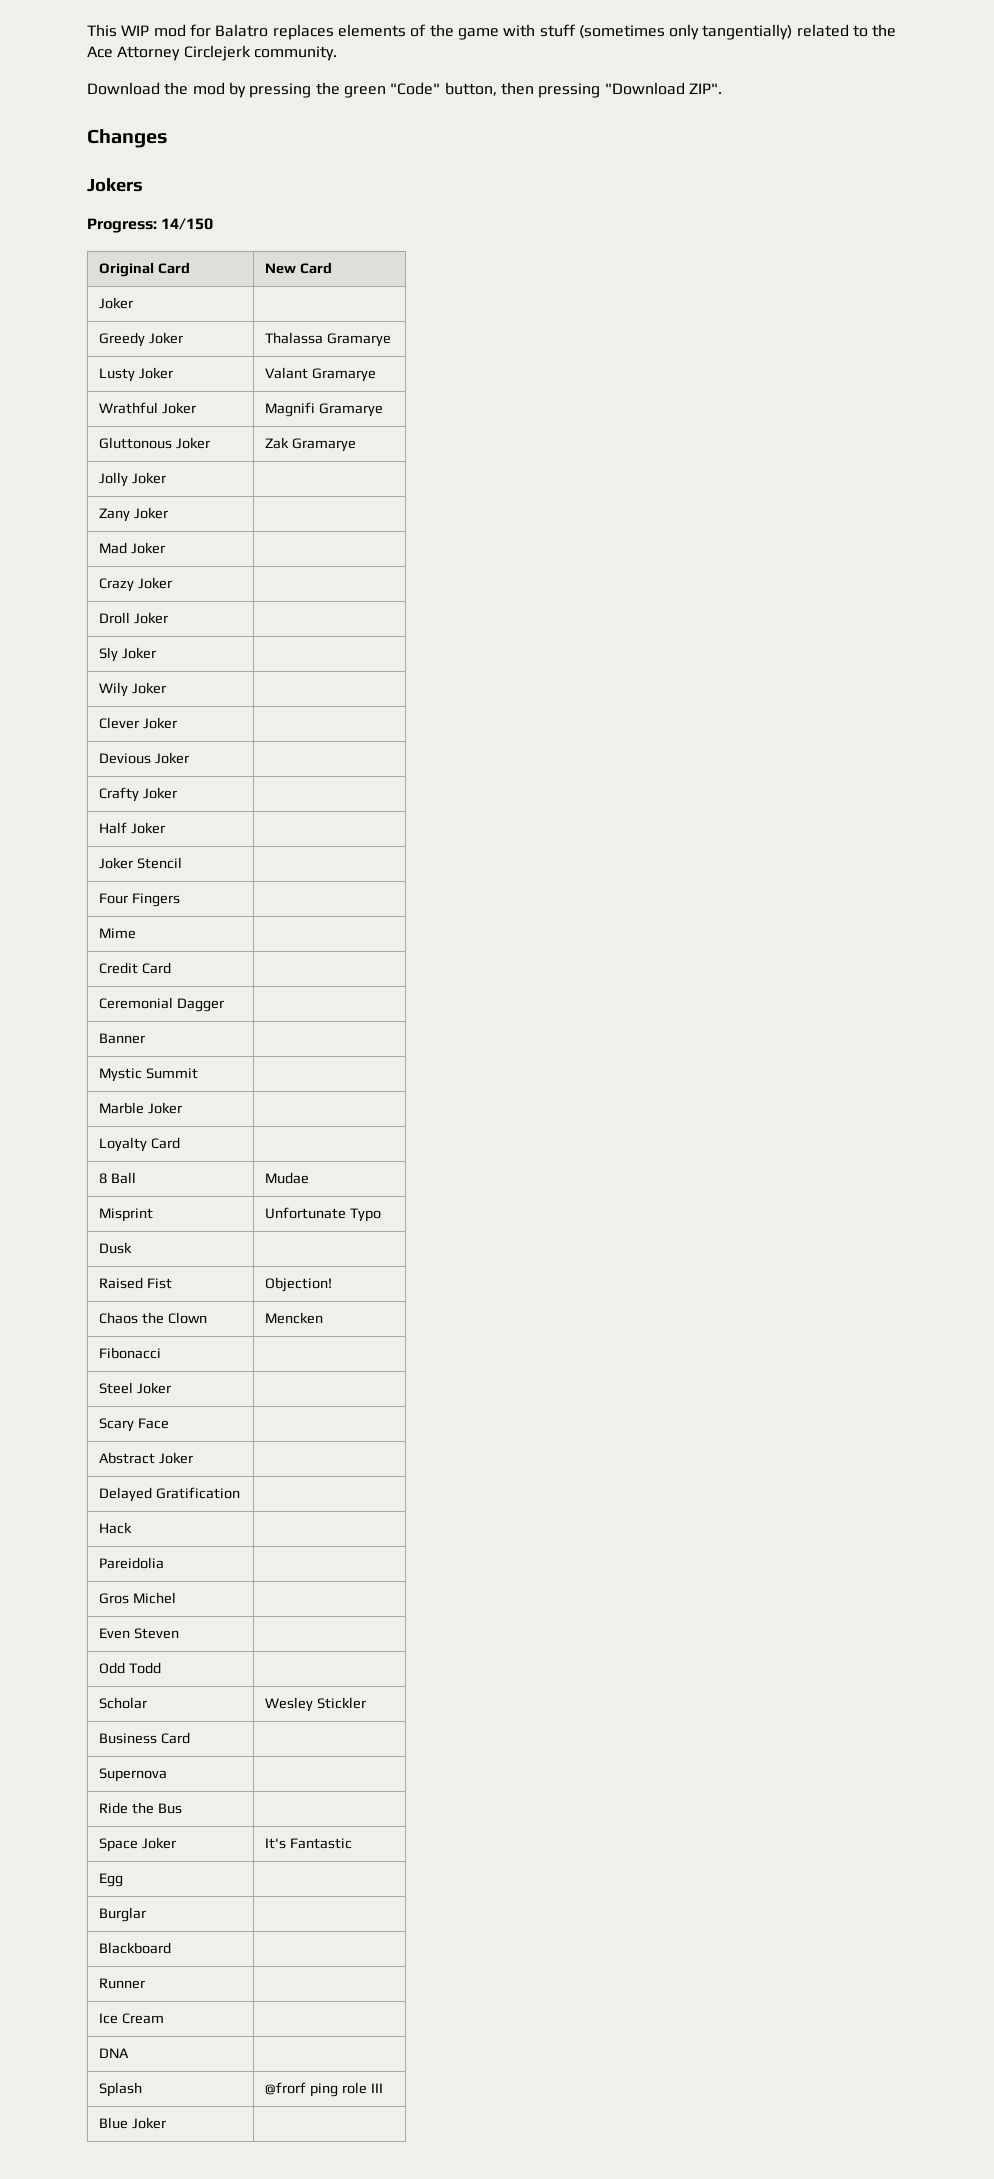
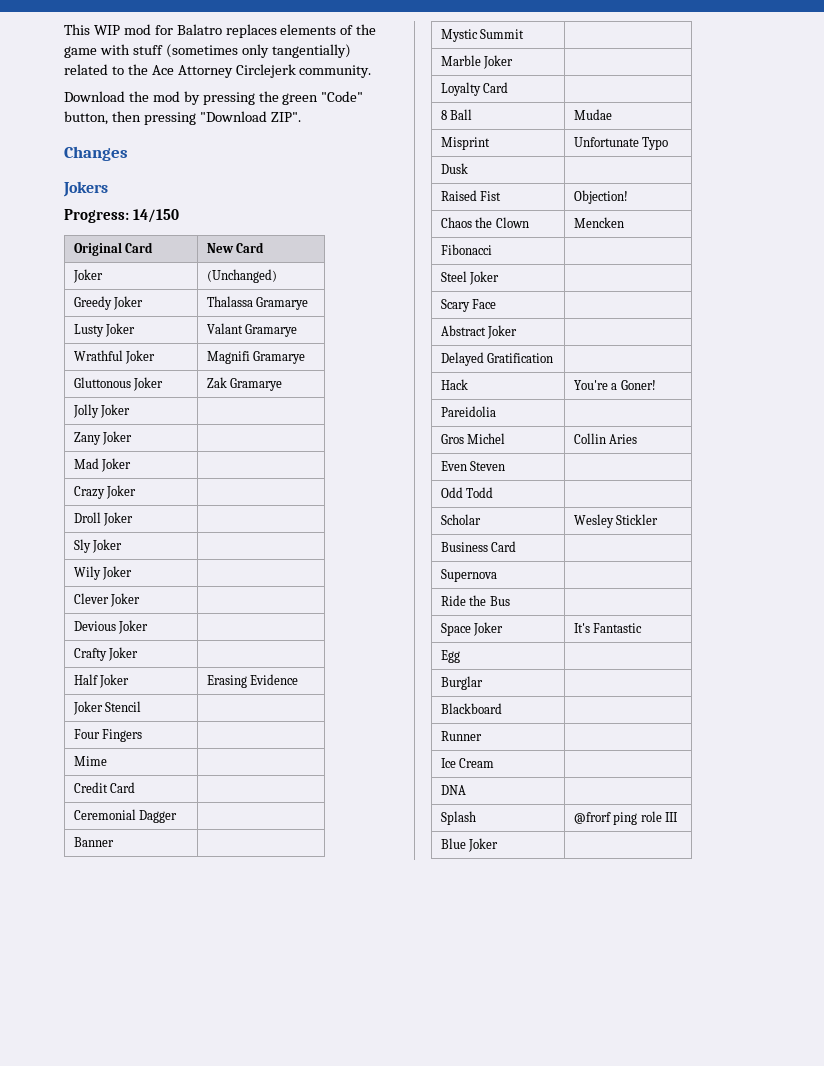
  Original Card | New Card
- Joker |
+ Joker | (Unchanged)
- Half Joker |
+ Half Joker | Erasing Evidence
- Hack |
+ Hack | You're a Goner!
- Gros Michel |
+ Gros Michel | Collin Aries

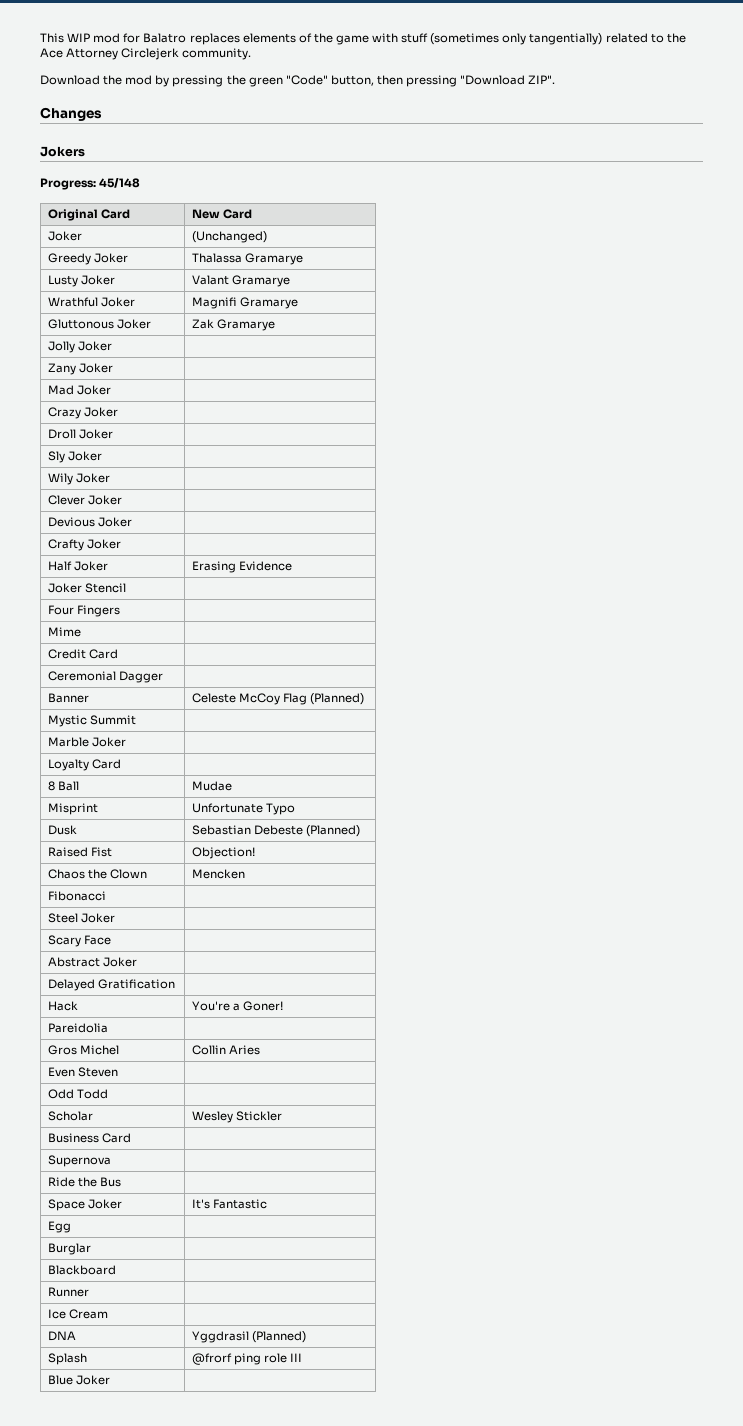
- Progress: 14/150
+ Progress: 45/148
- Banner |
+ Banner | Celeste McCoy Flag (Planned)
- Dusk |
+ Dusk | Sebastian Debeste (Planned)
- DNA |
+ DNA | Yggdrasil (Planned)

